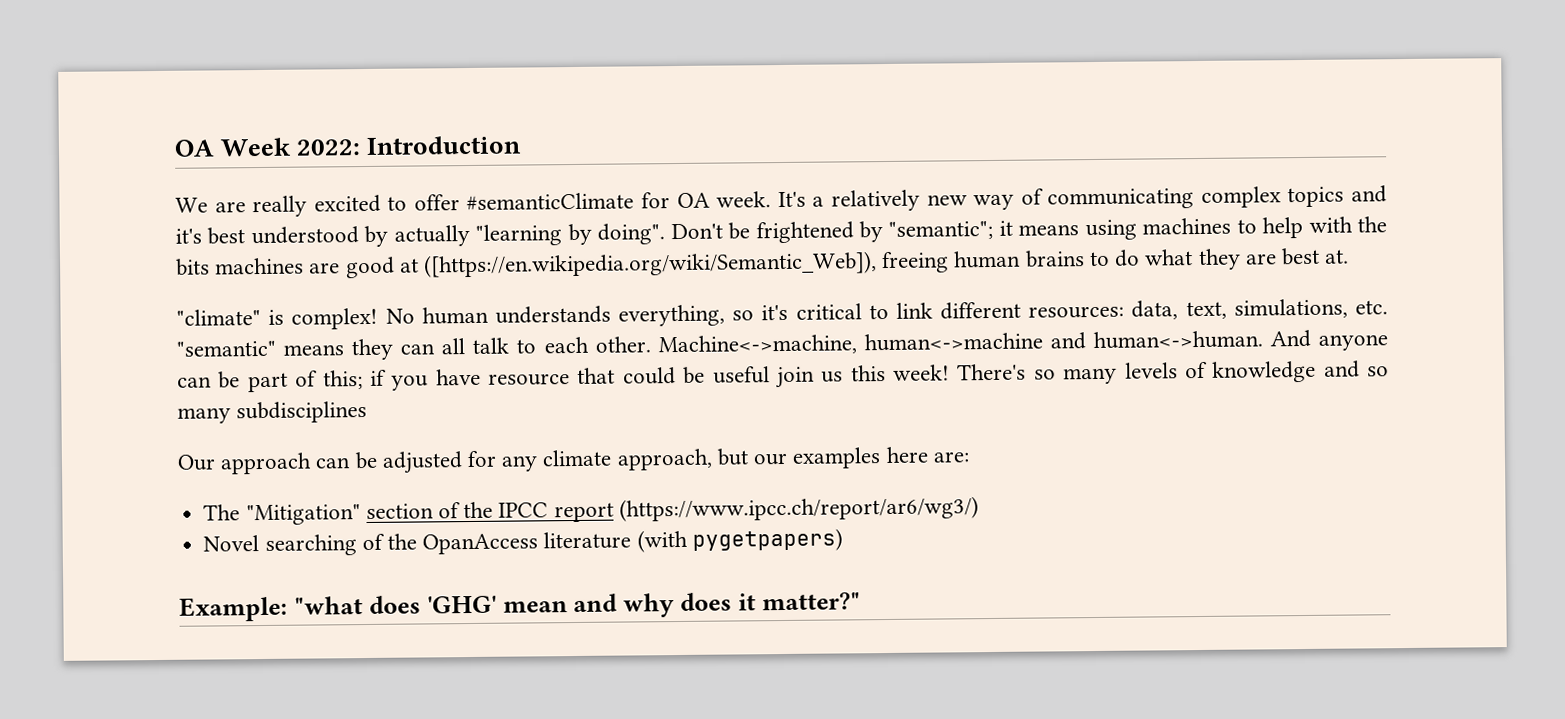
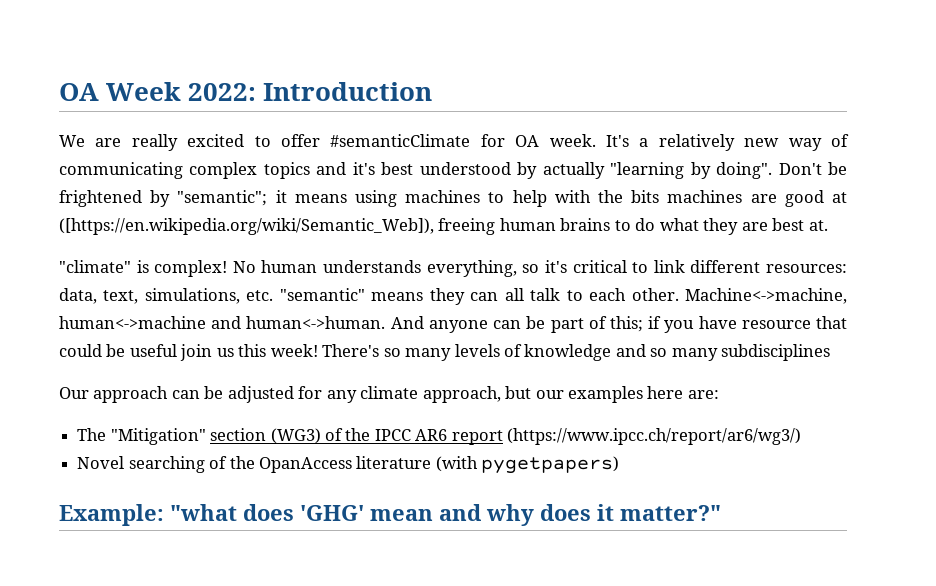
- The "Mitigation" section of the IPCC report (https://www.ipcc.ch/report/ar6/wg3/)
+ The "Mitigation" section (WG3) of the IPCC AR6 report (https://www.ipcc.ch/report/ar6/wg3/)

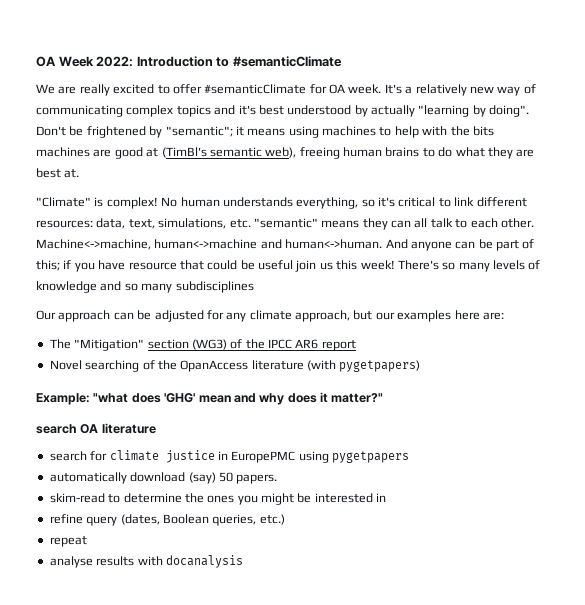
- OA Week 2022: Introduction
+ OA Week 2022: Introduction to #semanticClimate
- Don't be frightened by "semantic"; it means using machines to help with the bits machines are good at ([https://en.wikipedia.org/wiki/Semantic_Web]), freeing human brains to do what they are best at.
+ Don't be frightened by "semantic"; it means using machines to help with the bits machines are good at (TimBl's semantic web), freeing human brains to do what they are best at.
- "climate" is complex!
+ "Climate" is complex!
- The "Mitigation" section (WG3) of the IPCC AR6 report (https://www.ipcc.ch/report/ar6/wg3/)
+ The "Mitigation" section (WG3) of the IPCC AR6 report
+ search OA literature
+ search for climate justice in EuropePMC using pygetpapers
+ automatically download (say) 50 papers.
+ skim-read to determine the ones you might be interested in
+ refine query (dates, Boolean queries, etc.)
+ repeat
+ analyse results with docanalysis

